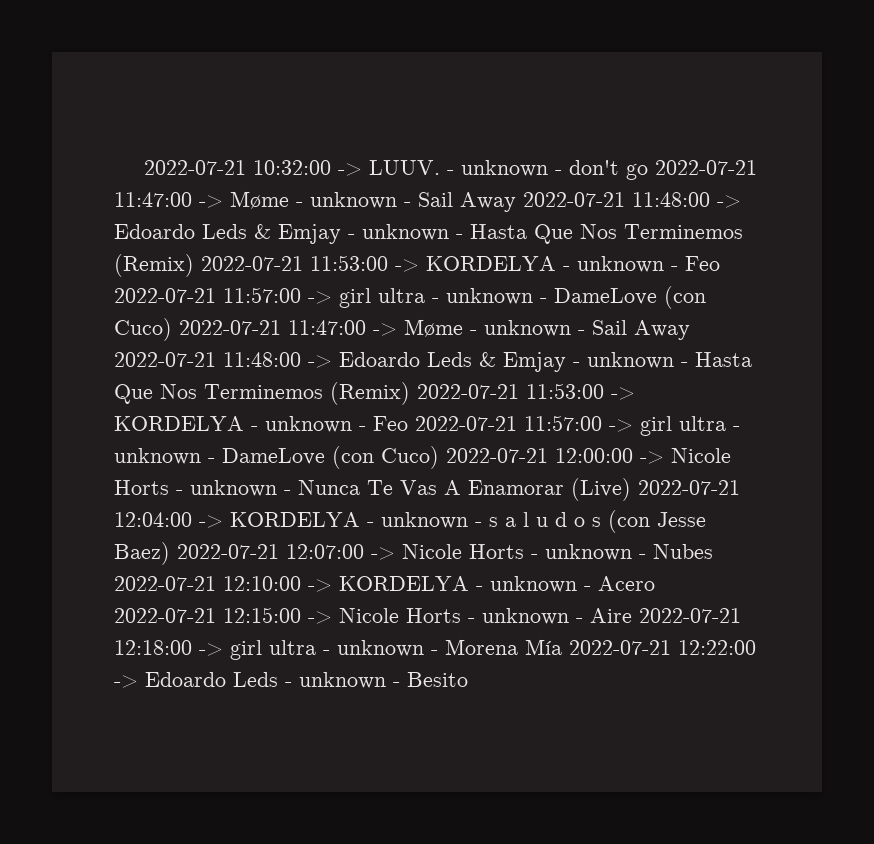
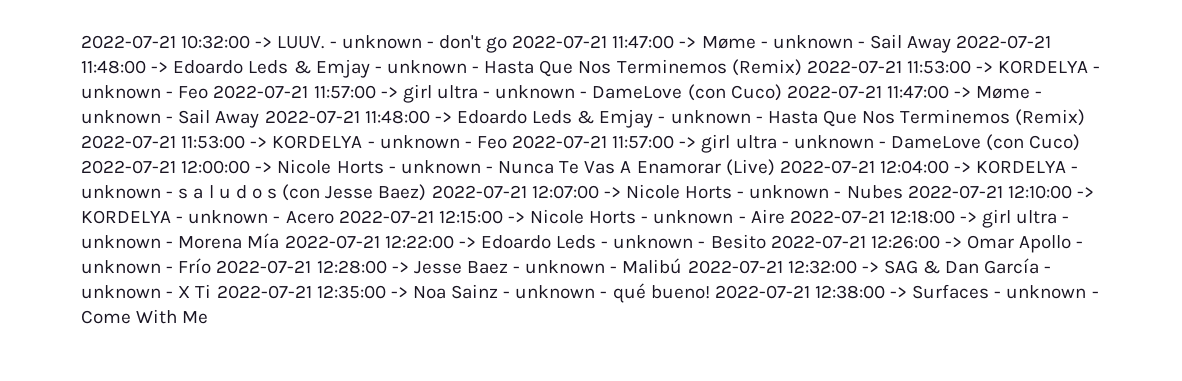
- - unknown - don't go 2022-07-21 11:47:00 -> Møme - unknown - Sail Away 2022-07-21 11:48:00 -> Edoardo Leds & Emjay - unknown - Hasta Que Nos Terminemos (Remix) 2022-07-21 11:53:00 -> KORDELYA - unknown - Feo 2022-07-21 11:57:00 -> girl ultra - unknown - DameLove (con Cuco) 2022-07-21 11:47:00 -> Møme - unknown - Sail Away 2022-07-21 11:48:00 -> Edoardo Leds & Emjay - unknown - Hasta Que Nos Terminemos (Remix) 2022-07-21 11:53:00 -> KORDELYA - unknown - Feo 2022-07-21 11:57:00 -> girl ultra - unknown - DameLove (con Cuco) 2022-07-21 12:00:00 -> Nicole Horts - unknown - Nunca Te Vas A Enamorar (Live) 2022-07-21 12:04:00 -> KORDELYA - unknown - s a l u d o s (con Jesse Baez) 2022-07-21 12:07:00 -> Nicole Horts - unknown - Nubes 2022-07-21 12:10:00 -> KORDELYA - unknown - Acero 2022-07-21 12:15:00 -> Nicole Horts - unknown - Aire 2022-07-21 12:18:00 -> girl ultra - unknown - Morena Mía 2022-07-21 12:22:00 -> Edoardo Leds - unknown - Besito
+ - unknown - don't go 2022-07-21 11:47:00 -> Møme - unknown - Sail Away 2022-07-21 11:48:00 -> Edoardo Leds & Emjay - unknown - Hasta Que Nos Terminemos (Remix) 2022-07-21 11:53:00 -> KORDELYA - unknown - Feo 2022-07-21 11:57:00 -> girl ultra - unknown - DameLove (con Cuco) 2022-07-21 11:47:00 -> Møme - unknown - Sail Away 2022-07-21 11:48:00 -> Edoardo Leds & Emjay - unknown - Hasta Que Nos Terminemos (Remix) 2022-07-21 11:53:00 -> KORDELYA - unknown - Feo 2022-07-21 11:57:00 -> girl ultra - unknown - DameLove (con Cuco) 2022-07-21 12:00:00 -> Nicole Horts - unknown - Nunca Te Vas A Enamorar (Live) 2022-07-21 12:04:00 -> KORDELYA - unknown - s a l u d o s (con Jesse Baez) 2022-07-21 12:07:00 -> Nicole Horts - unknown - Nubes 2022-07-21 12:10:00 -> KORDELYA - unknown - Acero 2022-07-21 12:15:00 -> Nicole Horts - unknown - Aire 2022-07-21 12:18:00 -> girl ultra - unknown - Morena Mía 2022-07-21 12:22:00 -> Edoardo Leds - unknown - Besito 2022-07-21 12:26:00 -> Omar Apollo - unknown - Frío 2022-07-21 12:28:00 -> Jesse Baez - unknown - Malibú 2022-07-21 12:32:00 -> SAG & Dan García - unknown - X Ti 2022-07-21 12:35:00 -> Noa Sainz - unknown - qué bueno! 2022-07-21 12:38:00 -> Surfaces - unknown - Come With Me

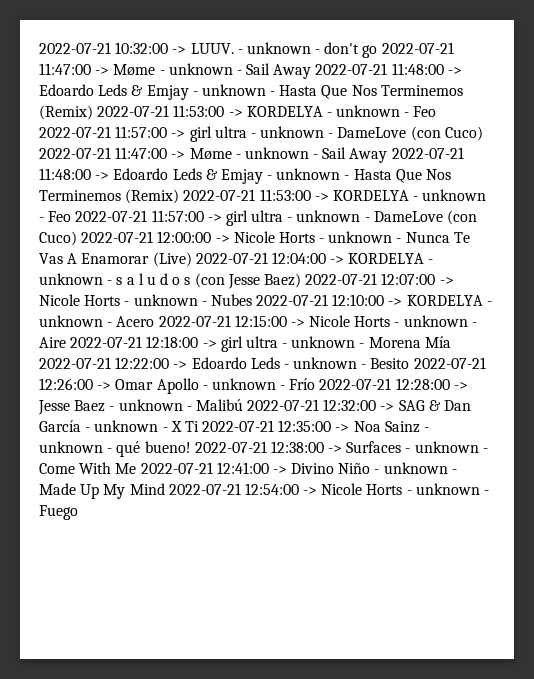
- 2022-07-21 12:38:00 -> Surfaces - unknown - Come With Me
+ 2022-07-21 12:38:00 -> Surfaces - unknown - Come With Me 2022-07-21 12:41:00 -> Divino Niño - unknown - Made Up My Mind 2022-07-21 12:54:00 -> Nicole Horts - unknown - Fuego

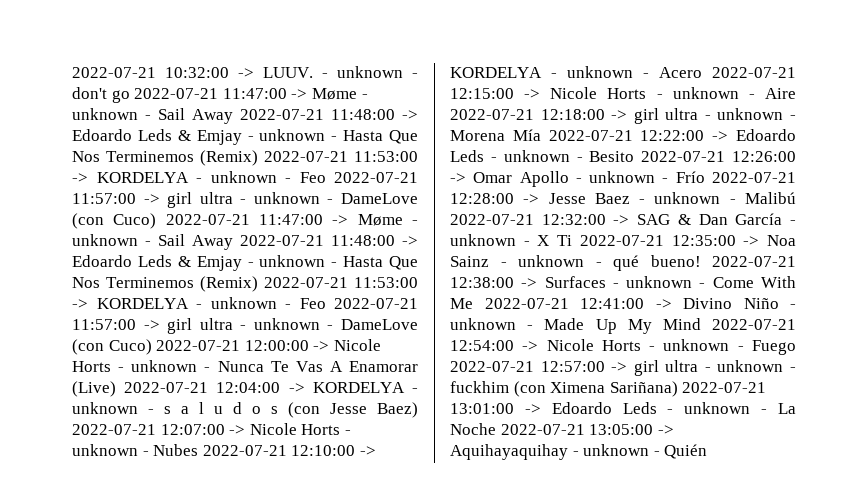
- 2022-07-21 12:38:00 -> Surfaces - unknown - Come With Me 2022-07-21 12:41:00 -> Divino Niño - unknown - Made Up My Mind 2022-07-21 12:54:00 -> Nicole Horts - unknown - Fuego
+ 2022-07-21 12:38:00 -> Surfaces - unknown - Come With Me 2022-07-21 12:41:00 -> Divino Niño - unknown - Made Up My Mind 2022-07-21 12:54:00 -> Nicole Horts - unknown - Fuego 2022-07-21 12:57:00 -> girl ultra - unknown - fuckhim (con Ximena Sariñana) 2022-07-21 13:01:00 -> Edoardo Leds - unknown - La Noche 2022-07-21 13:05:00 -> Aquihayaquihay - unknown - Quién

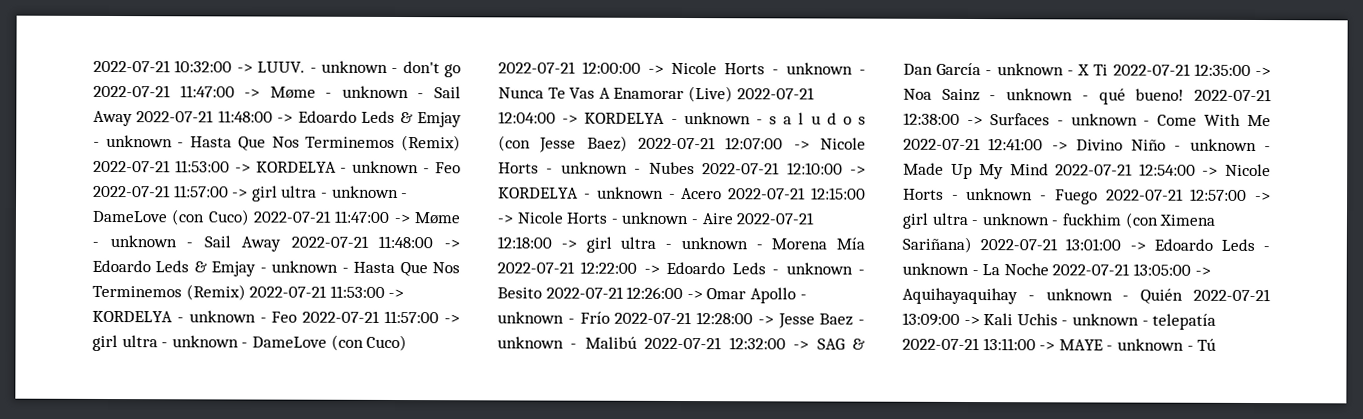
- 2022-07-21 12:38:00 -> Surfaces - unknown - Come With Me 2022-07-21 12:41:00 -> Divino Niño - unknown - Made Up My Mind 2022-07-21 12:54:00 -> Nicole Horts - unknown - Fuego 2022-07-21 12:57:00 -> girl ultra - unknown - fuckhim (con Ximena Sariñana) 2022-07-21 13:01:00 -> Edoardo Leds - unknown - La Noche 2022-07-21 13:05:00 -> Aquihayaquihay - unknown - Quién
+ 2022-07-21 12:38:00 -> Surfaces - unknown - Come With Me 2022-07-21 12:41:00 -> Divino Niño - unknown - Made Up My Mind 2022-07-21 12:54:00 -> Nicole Horts - unknown - Fuego 2022-07-21 12:57:00 -> girl ultra - unknown - fuckhim (con Ximena Sariñana) 2022-07-21 13:01:00 -> Edoardo Leds - unknown - La Noche 2022-07-21 13:05:00 -> Aquihayaquihay - unknown - Quién 2022-07-21 13:09:00 -> Kali Uchis - unknown - telepatía 2022-07-21 13:11:00 -> MAYE - unknown - Tú

